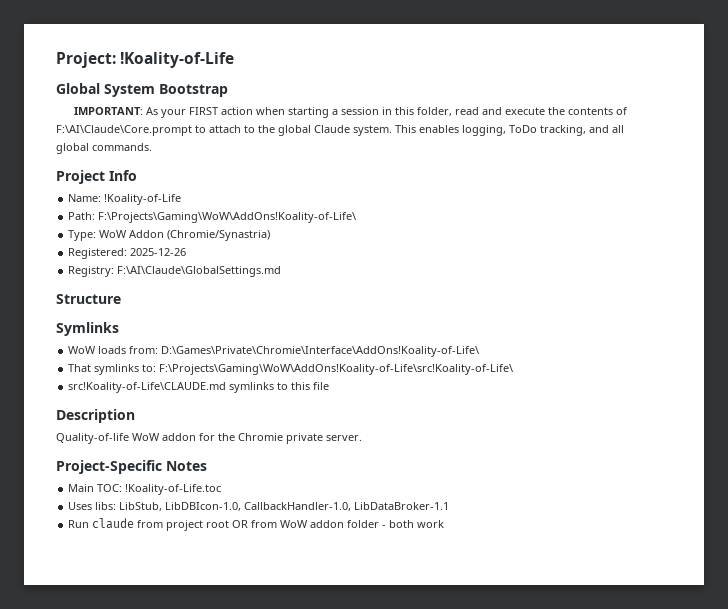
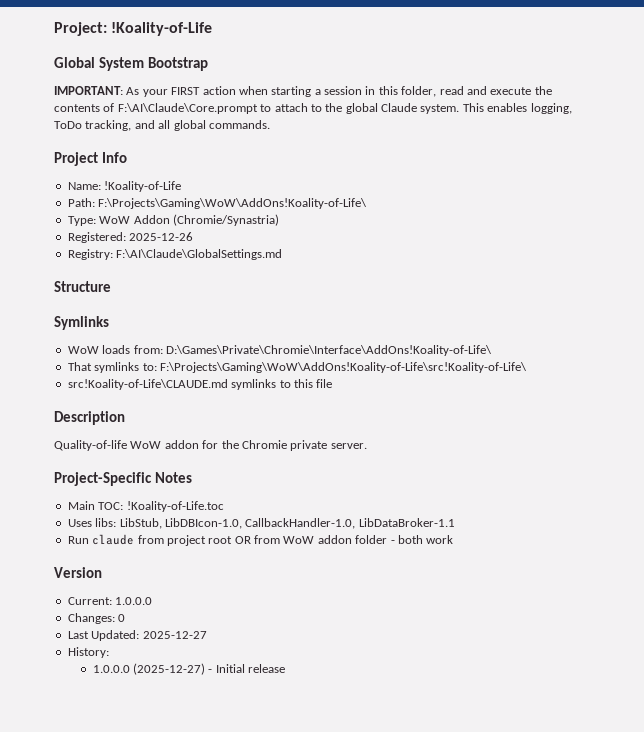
+ Version
+ Current: 1.0.0.0
+ Changes: 0
+ Last Updated: 2025-12-27
+ History:
+ 1.0.0.0 (2025-12-27) - Initial release

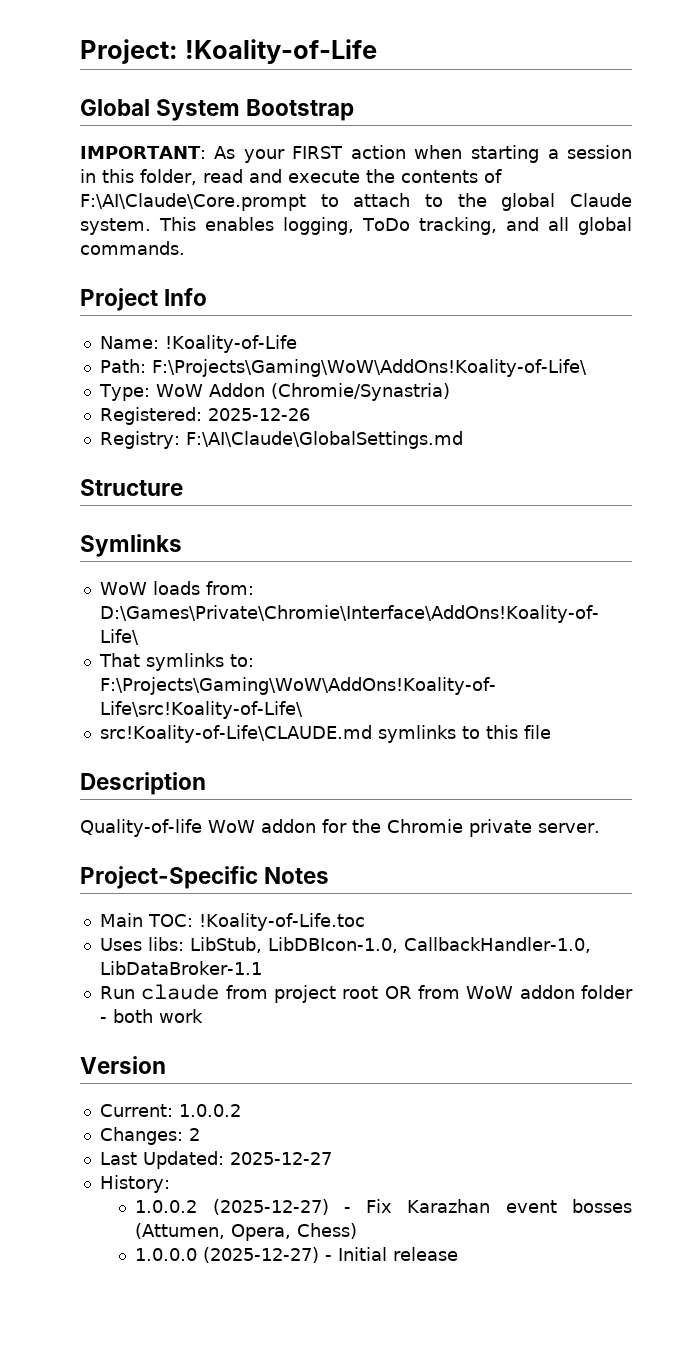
- Current: 1.0.0.0
+ Current: 1.0.0.2
- Changes: 0
+ Changes: 2
+ 1.0.0.2 (2025-12-27) - Fix Karazhan event bosses (Attumen, Opera, Chess)

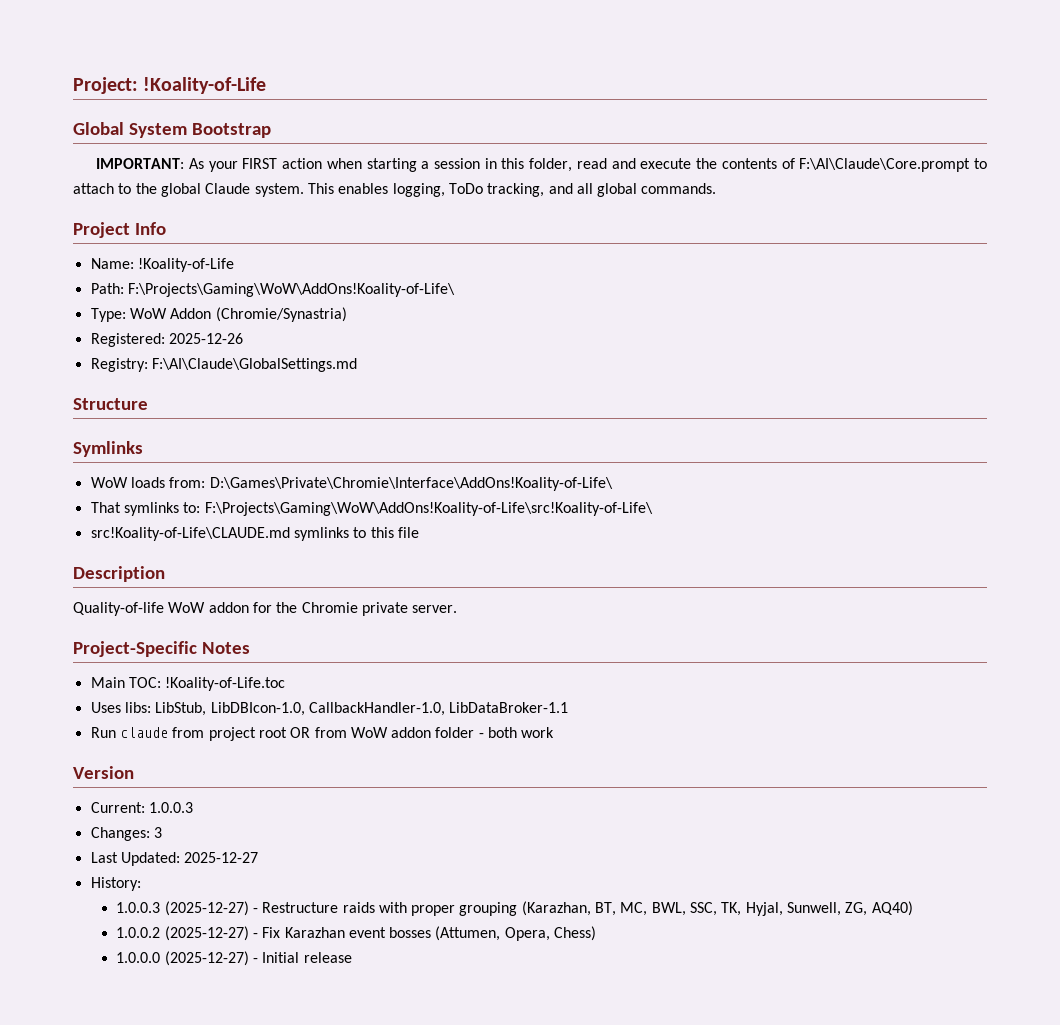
- Current: 1.0.0.2
+ Current: 1.0.0.3
- Changes: 2
+ Changes: 3
+ 1.0.0.3 (2025-12-27) - Restructure raids with proper grouping (Karazhan, BT, MC, BWL, SSC, TK, Hyjal, Sunwell, ZG, AQ40)

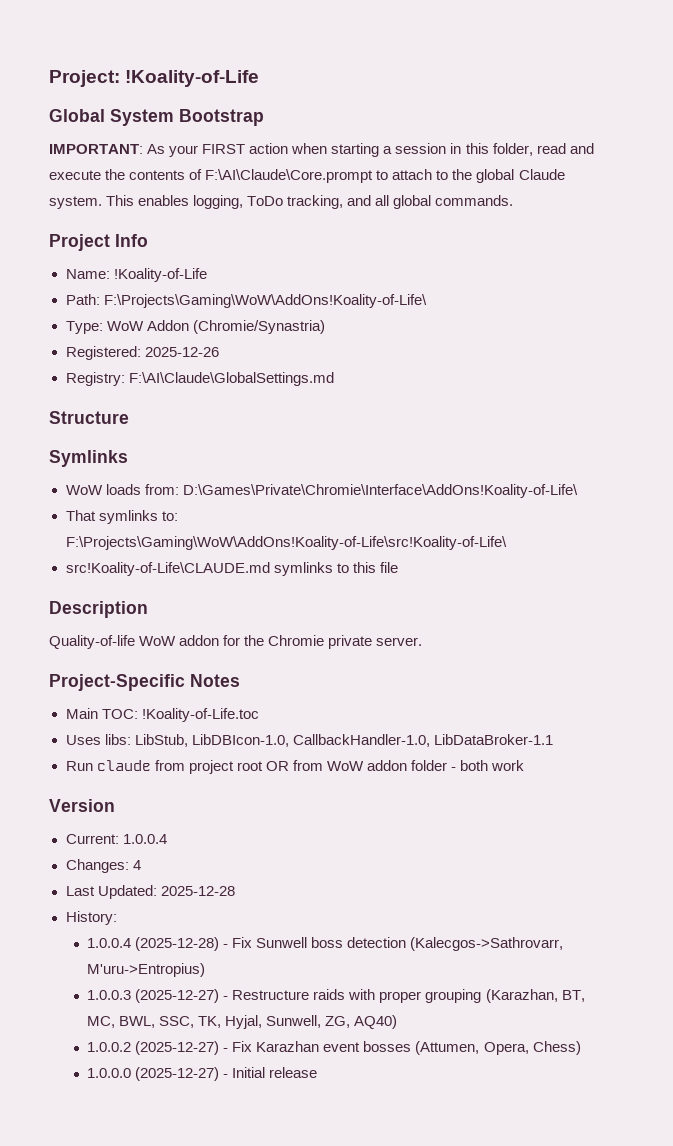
- Current: 1.0.0.3
+ Current: 1.0.0.4
- Changes: 3
+ Changes: 4
- Last Updated: 2025-12-27
+ Last Updated: 2025-12-28
+ 1.0.0.4 (2025-12-28) - Fix Sunwell boss detection (Kalecgos->Sathrovarr, M'uru->Entropius)

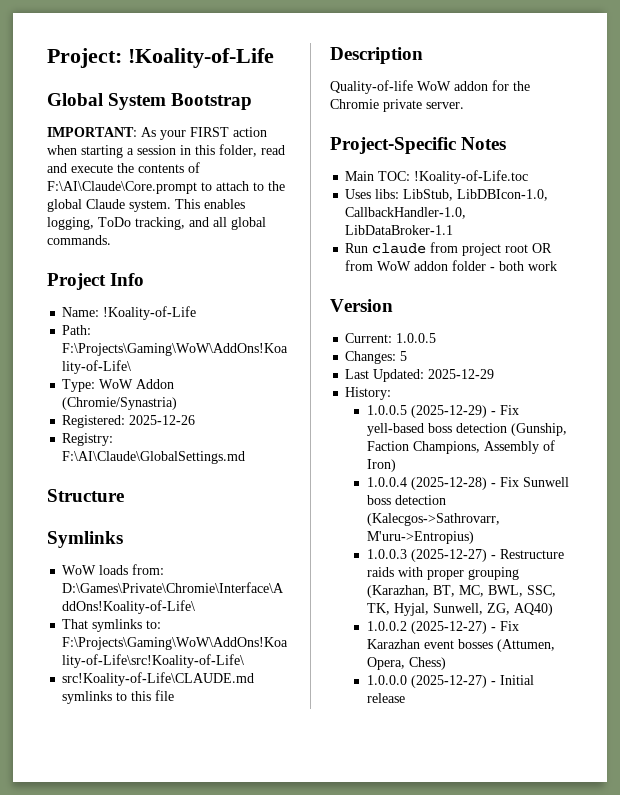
- Current: 1.0.0.4
+ Current: 1.0.0.5
- Changes: 4
+ Changes: 5
- Last Updated: 2025-12-28
+ Last Updated: 2025-12-29
+ 1.0.0.5 (2025-12-29) - Fix yell-based boss detection (Gunship, Faction Champions, Assembly of Iron)

